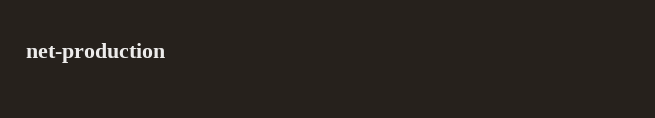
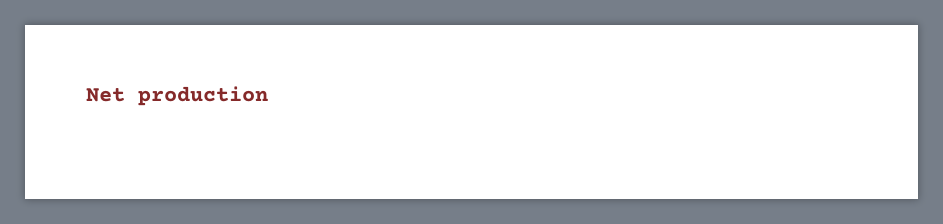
- net-production
+ Net production

